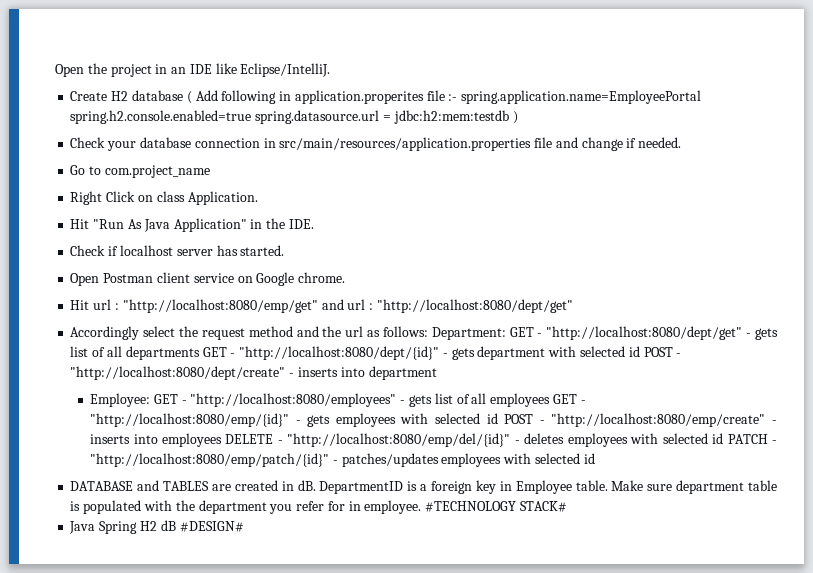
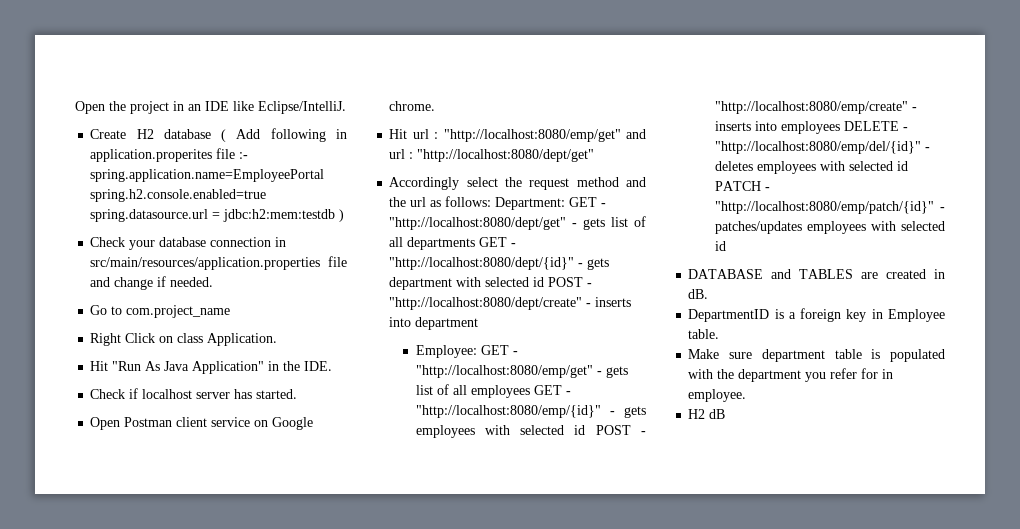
- Employee: GET - "http://localhost:8080/employees" - gets list of all employees GET - "http://localhost:8080/emp/{id}" - gets employees with selected id POST - "http://localhost:8080/emp/create" - inserts into employees DELETE - "http://localhost:8080/emp/del/{id}" - deletes employees with selected id PATCH - "http://localhost:8080/emp/patch/{id}" - patches/updates employees with selected id
+ Employee: GET - "http://localhost:8080/emp/get" - gets list of all employees GET - "http://localhost:8080/emp/{id}" - gets employees with selected id POST - "http://localhost:8080/emp/create" - inserts into employees DELETE - "http://localhost:8080/emp/del/{id}" - deletes employees with selected id PATCH - "http://localhost:8080/emp/patch/{id}" - patches/updates employees with selected id
- DATABASE and TABLES are created in dB. DepartmentID is a foreign key in Employee table. Make sure department table is populated with the department you refer for in employee. #TECHNOLOGY STACK#
- Java Spring H2 dB #DESIGN#
+ DATABASE and TABLES are created in dB.
+ DepartmentID is a foreign key in Employee table.
+ Make sure department table is populated with the department you refer for in employee.
+ H2 dB

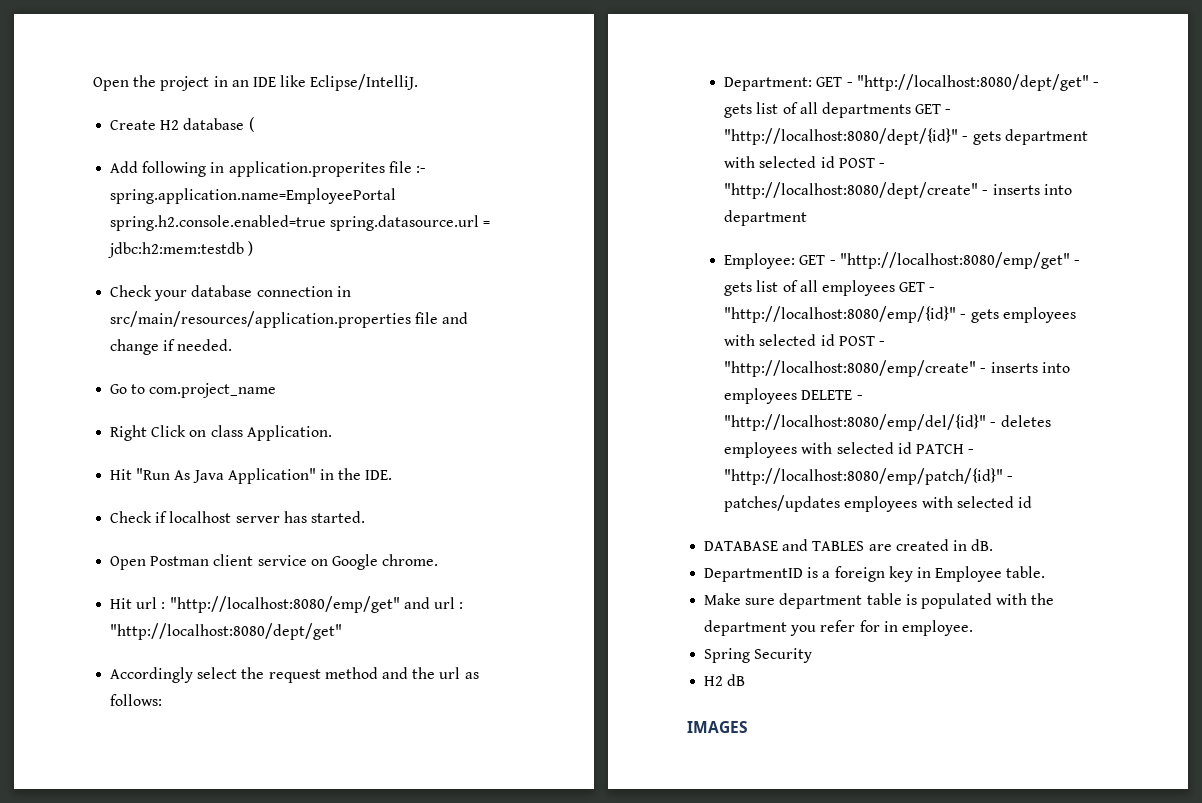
- Create H2 database ( Add following in application.properites file :- spring.application.name=EmployeePortal spring.h2.console.enabled=true spring.datasource.url = jdbc:h2:mem:testdb )
+ Create H2 database (
+ Add following in application.properites file :- spring.application.name=EmployeePortal spring.h2.console.enabled=true spring.datasource.url = jdbc:h2:mem:testdb )
- Accordingly select the request method and the url as follows: Department: GET - "http://localhost:8080/dept/get" - gets list of all departments GET - "http://localhost:8080/dept/{id}" - gets department with selected id POST - "http://localhost:8080/dept/create" - inserts into department
+ Accordingly select the request method and the url as follows:
+ Department: GET - "http://localhost:8080/dept/get" - gets list of all departments GET - "http://localhost:8080/dept/{id}" - gets department with selected id POST - "http://localhost:8080/dept/create" - inserts into department
+ Spring Security
+ IMAGES

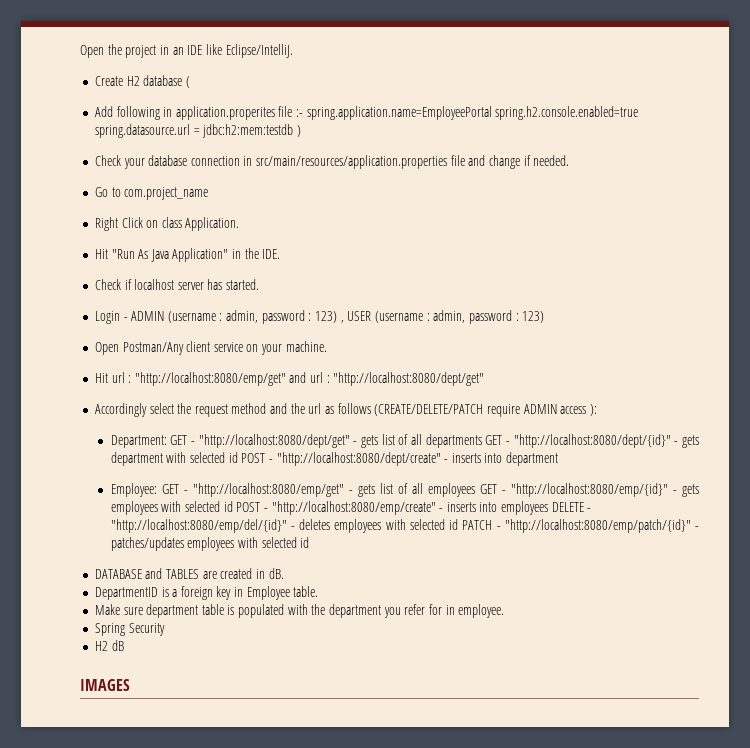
- Open Postman client service on Google chrome.
+ Login - ADMIN (username : admin, password : 123) , USER (username : admin, password : 123)
+ Open Postman/Any client service on your machine.
- Accordingly select the request method and the url as follows:
+ Accordingly select the request method and the url as follows (CREATE/DELETE/PATCH require ADMIN access ):

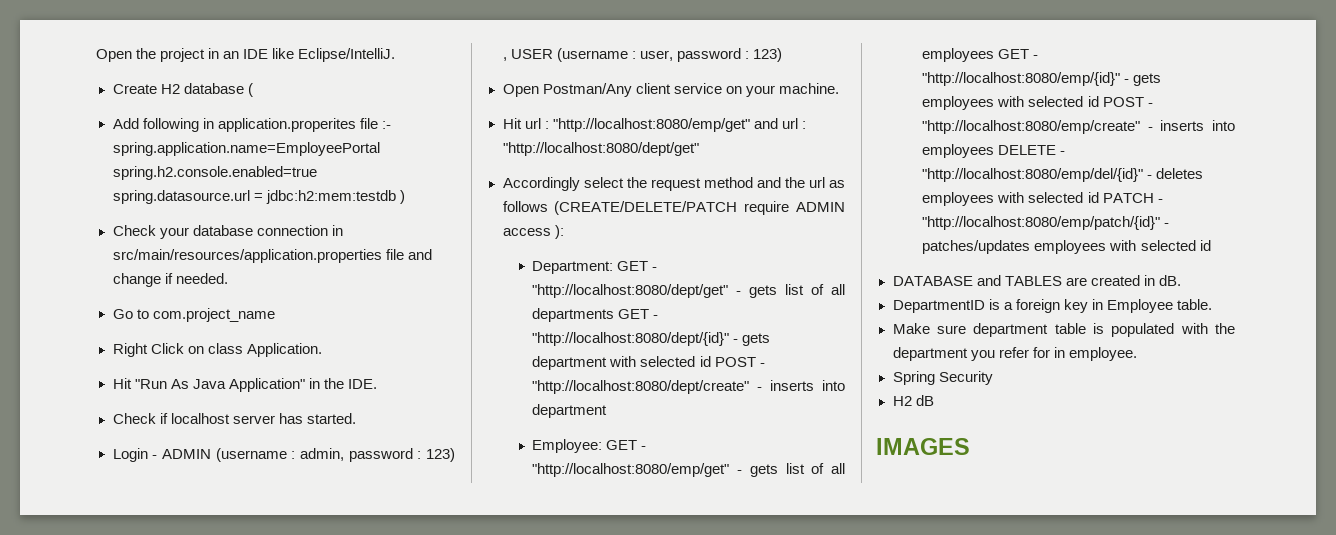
- Login - ADMIN (username : admin, password : 123) , USER (username : admin, password : 123)
+ Login - ADMIN (username : admin, password : 123) , USER (username : user, password : 123)

